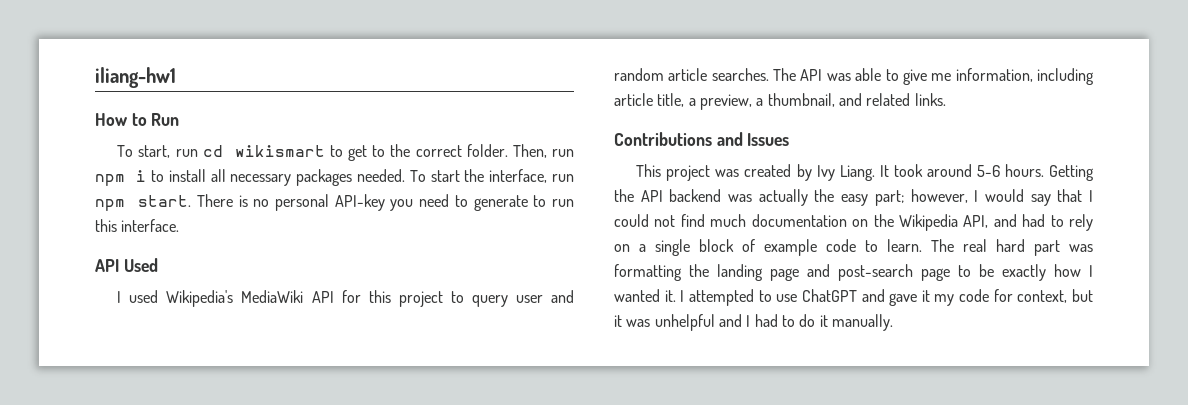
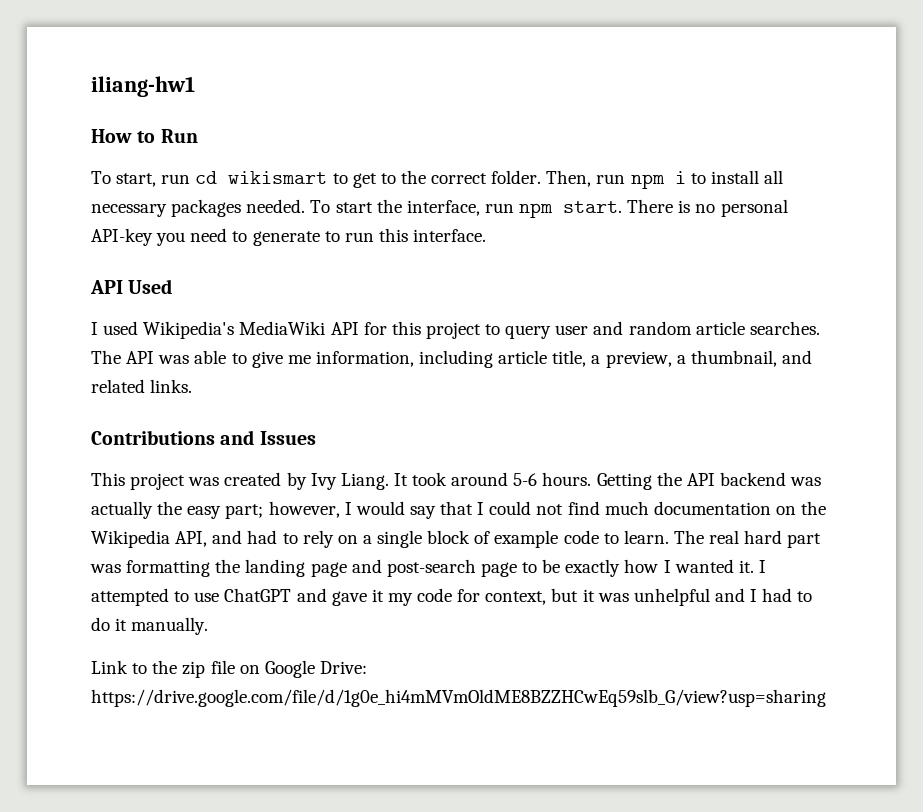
+ Link to the zip file on Google Drive: https://drive.google.com/file/d/1g0e_hi4mMVmOldME8BZZHCwEq59slb_G/view?usp=sharing

